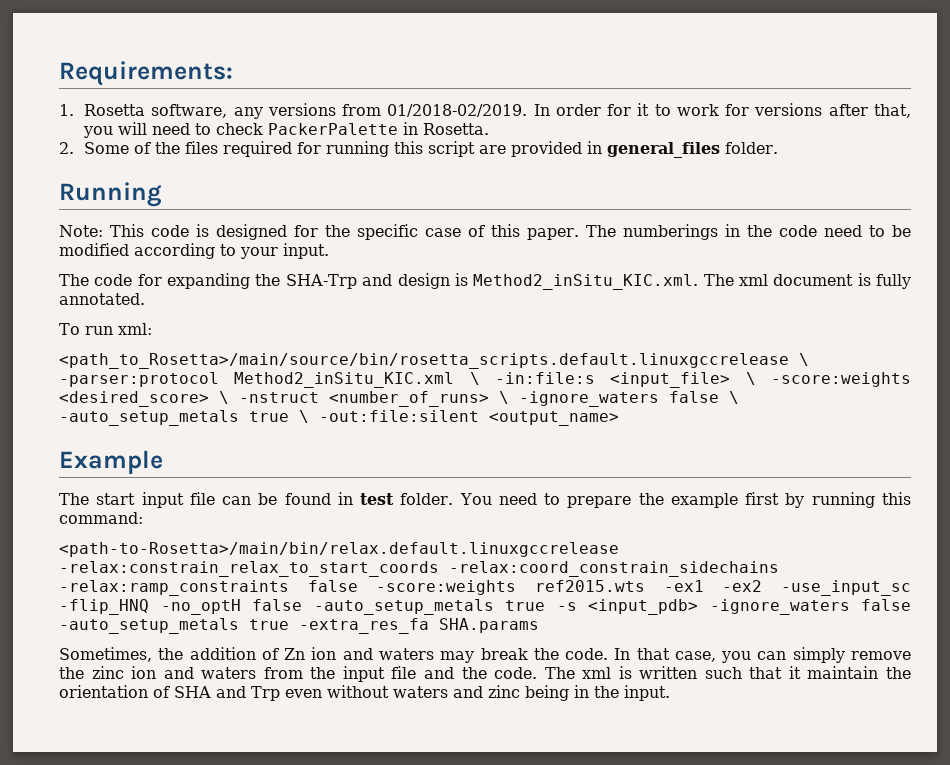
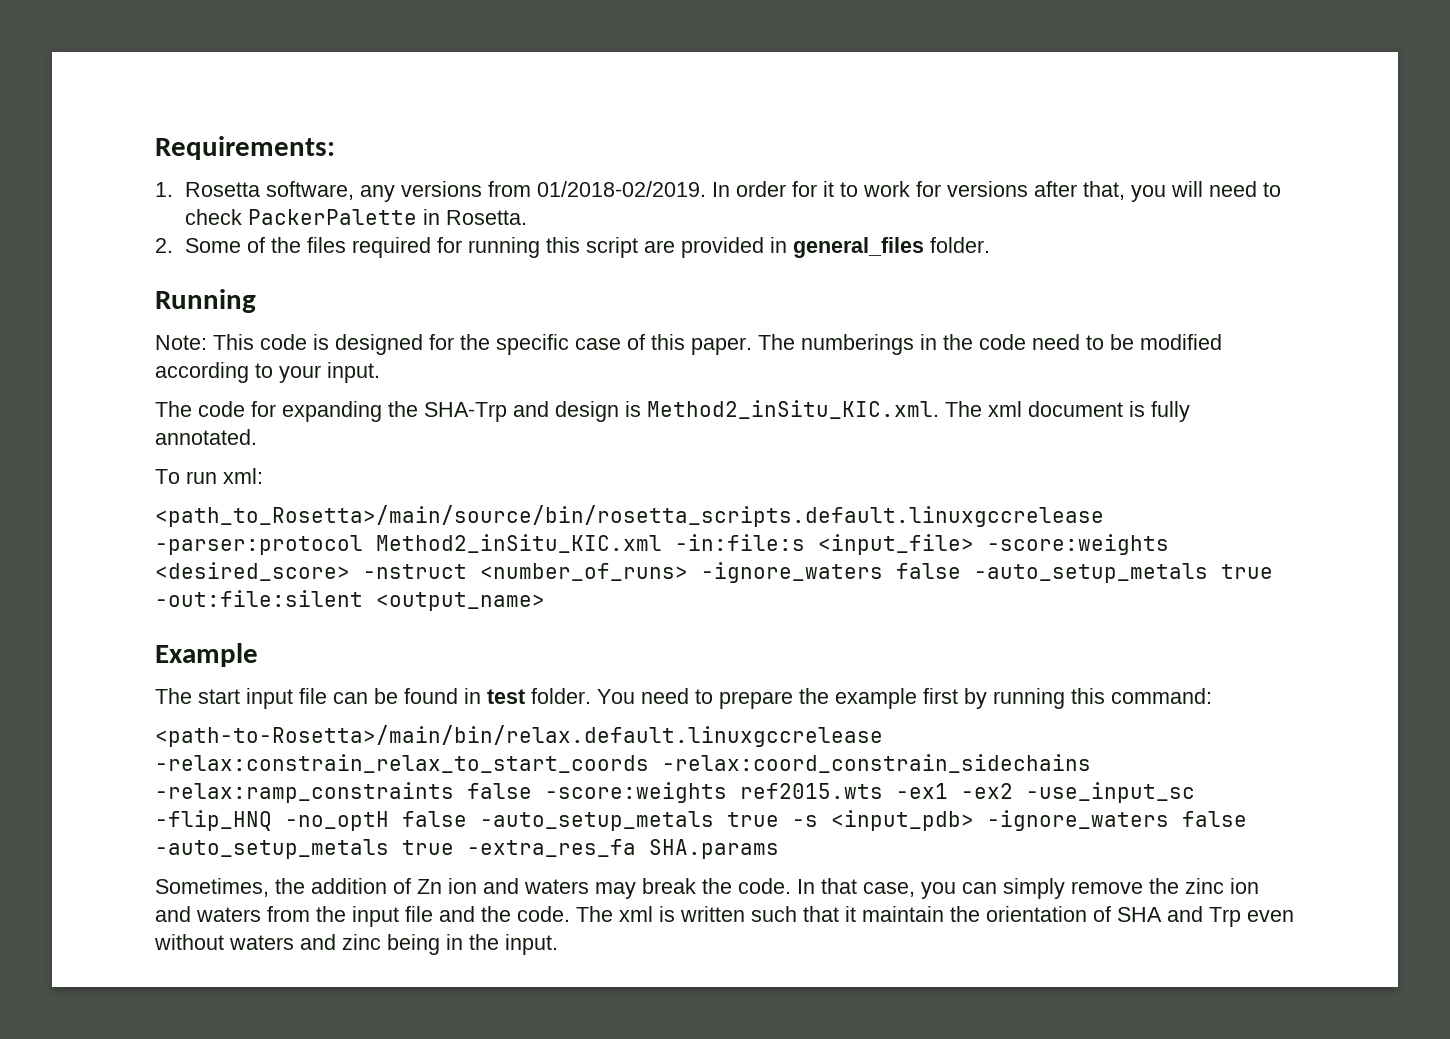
- <path_to_Rosetta>/main/source/bin/rosetta_scripts.default.linuxgccrelease \ -parser:protocol Method2_inSitu_KIC.xml \ -in:file:s <input_file> \ -score:weights <desired_score> \ -nstruct <number_of_runs> \ -ignore_waters false \ -auto_setup_metals true \ -out:file:silent <output_name>
+ <path_to_Rosetta>/main/source/bin/rosetta_scripts.default.linuxgccrelease -parser:protocol Method2_inSitu_KIC.xml -in:file:s <input_file> -score:weights <desired_score> -nstruct <number_of_runs> -ignore_waters false -auto_setup_metals true -out:file:silent <output_name>

